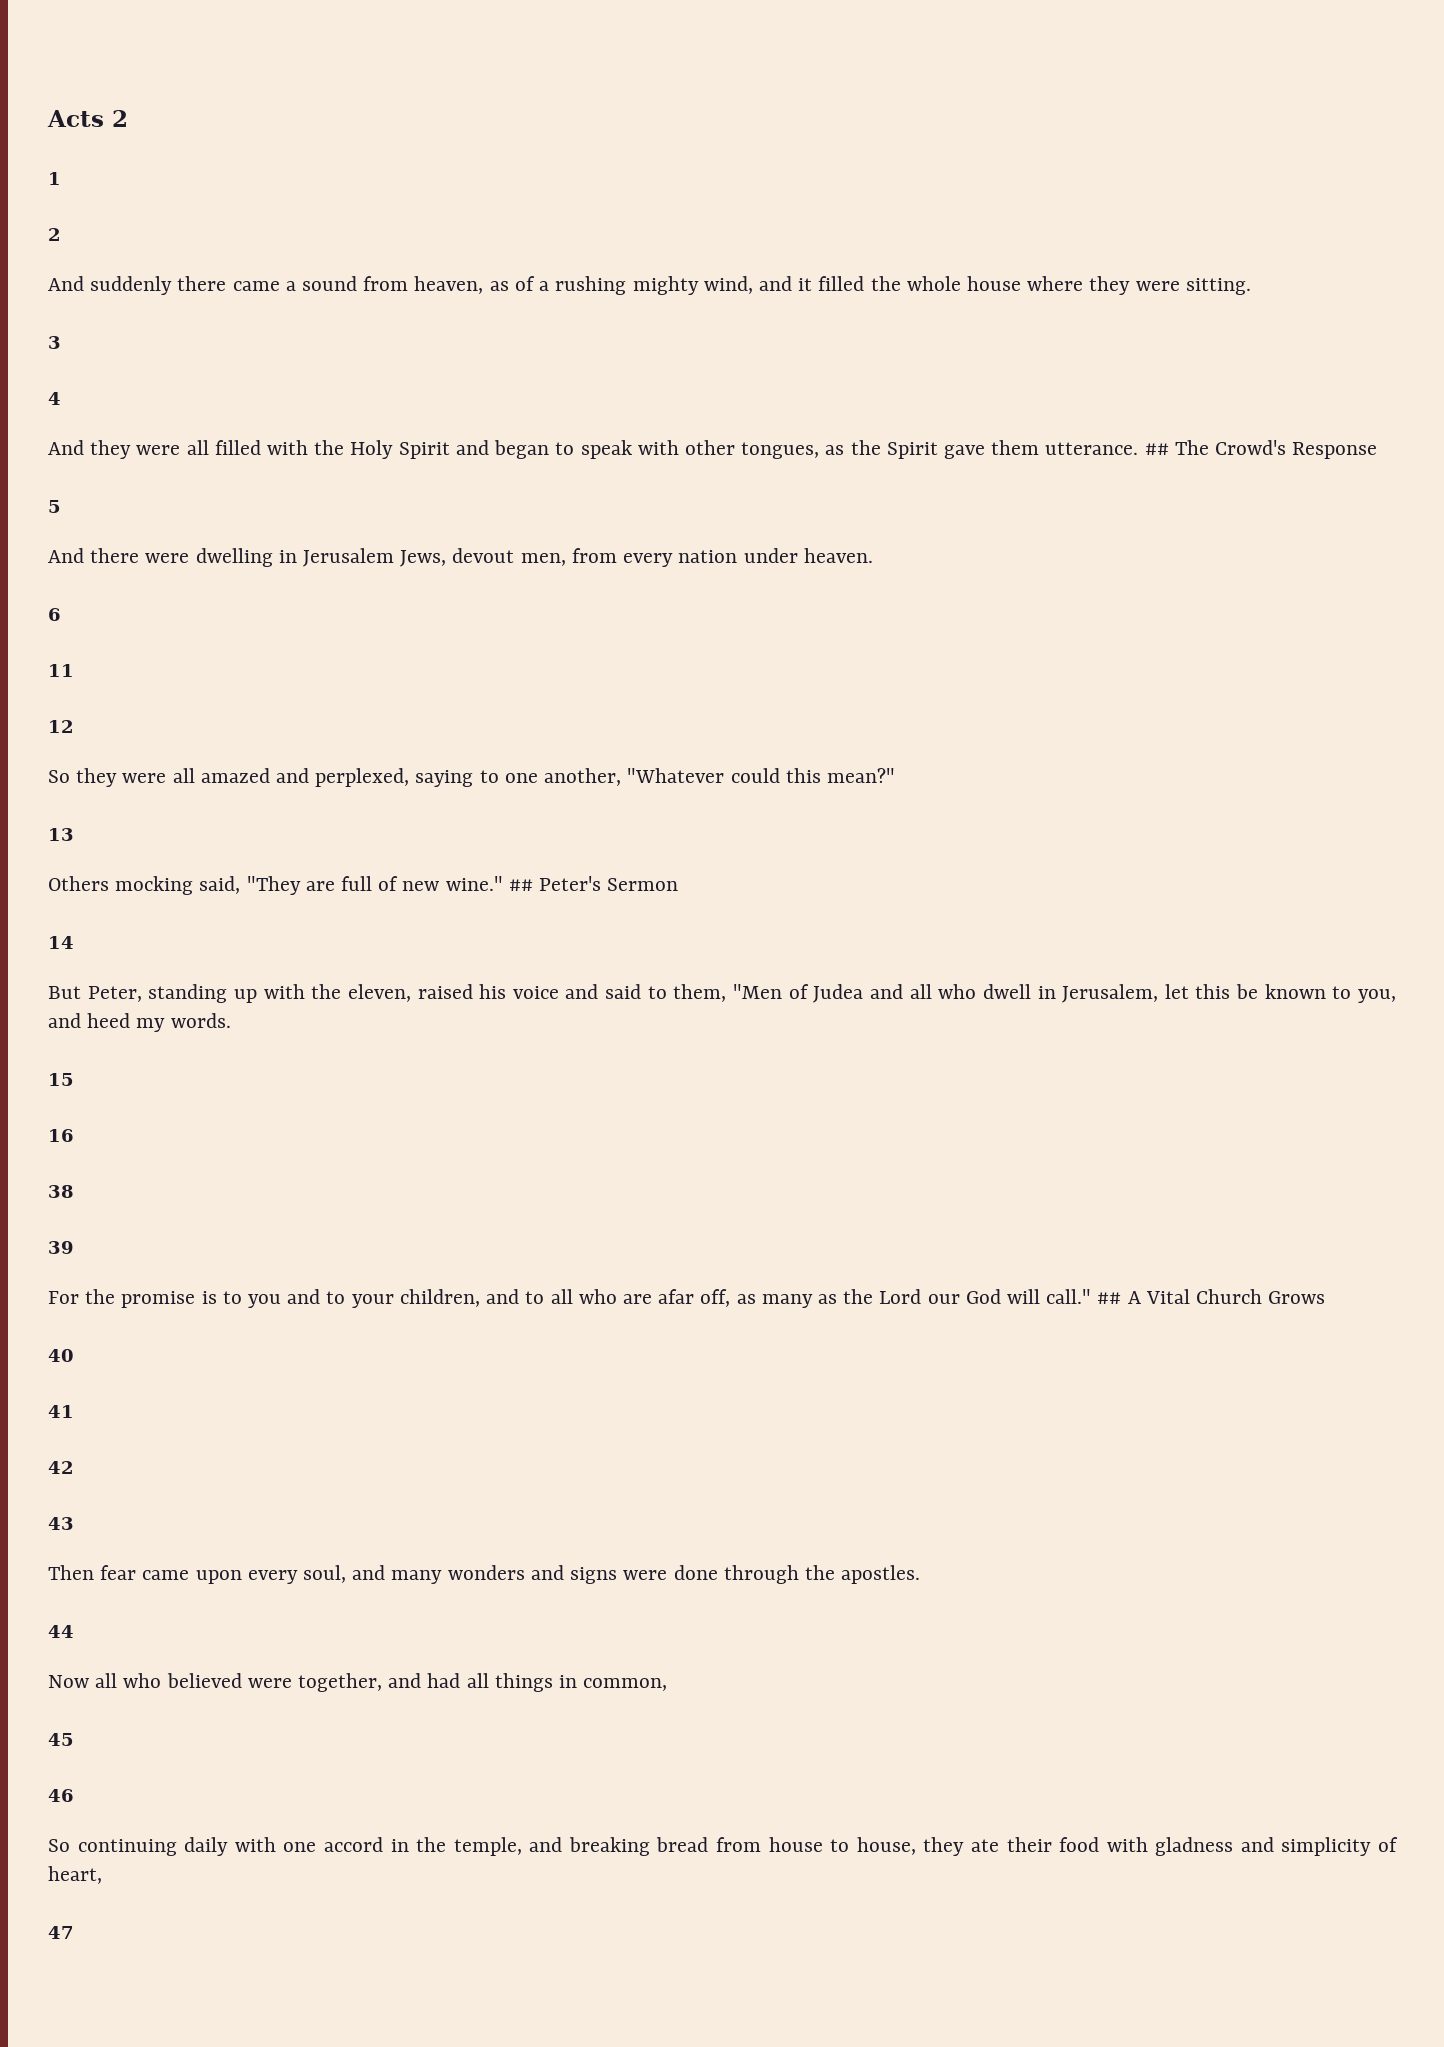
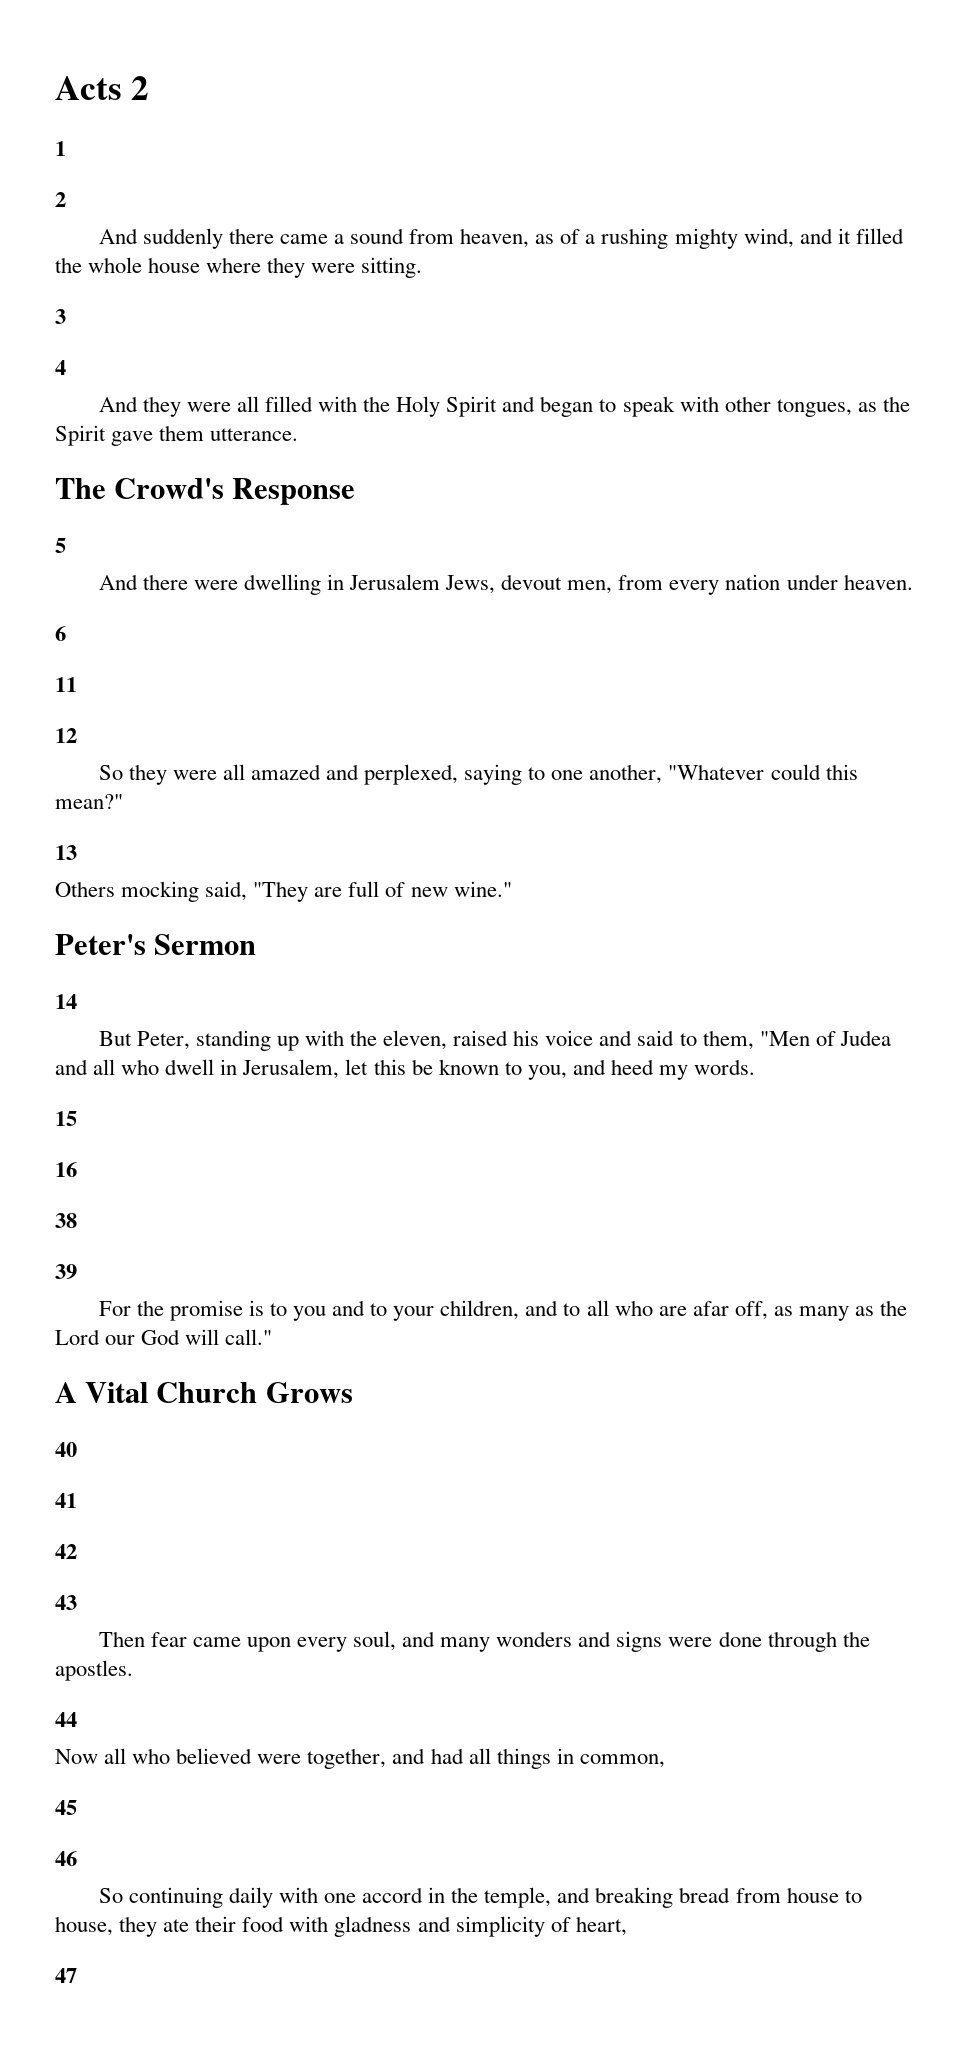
- And they were all filled with the Holy Spirit and began to speak with other tongues, as the Spirit gave them utterance. ## The Crowd's Response
+ And they were all filled with the Holy Spirit and began to speak with other tongues, as the Spirit gave them utterance.
+ The Crowd's Response
- Others mocking said, "They are full of new wine." ## Peter's Sermon
+ Others mocking said, "They are full of new wine."
+ Peter's Sermon
- For the promise is to you and to your children, and to all who are afar off, as many as the Lord our God will call." ## A Vital Church Grows
+ For the promise is to you and to your children, and to all who are afar off, as many as the Lord our God will call."
+ A Vital Church Grows

